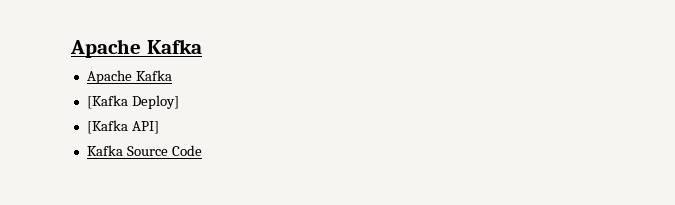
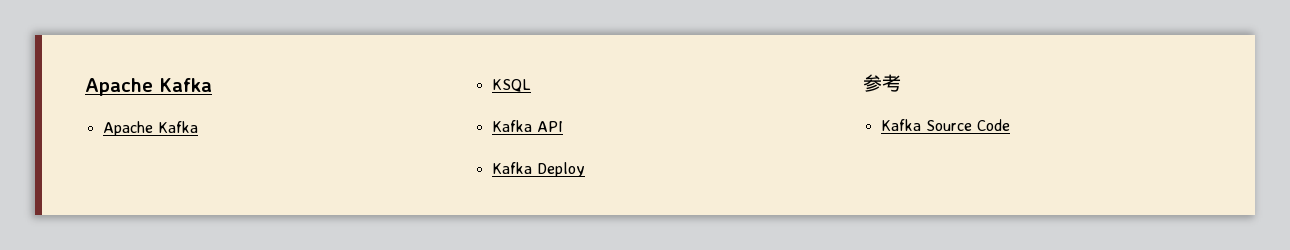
- [Kafka Deploy]
- [Kafka API]
+ KSQL
+ Kafka API
+ Kafka Deploy
+ 参考

